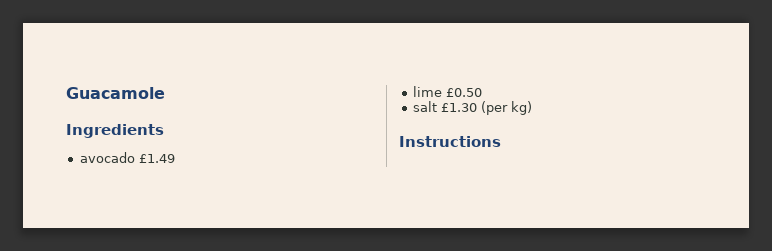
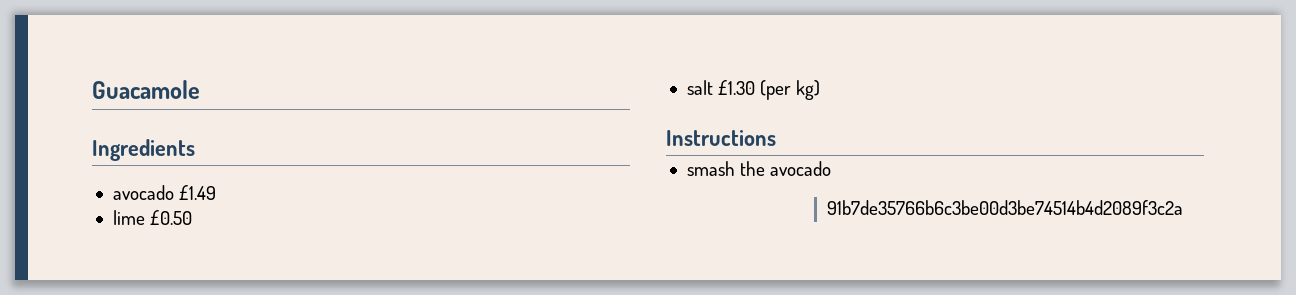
+ smash the avocado
+ 91b7de35766b6c3be00d3be74514b4d2089f3c2a

